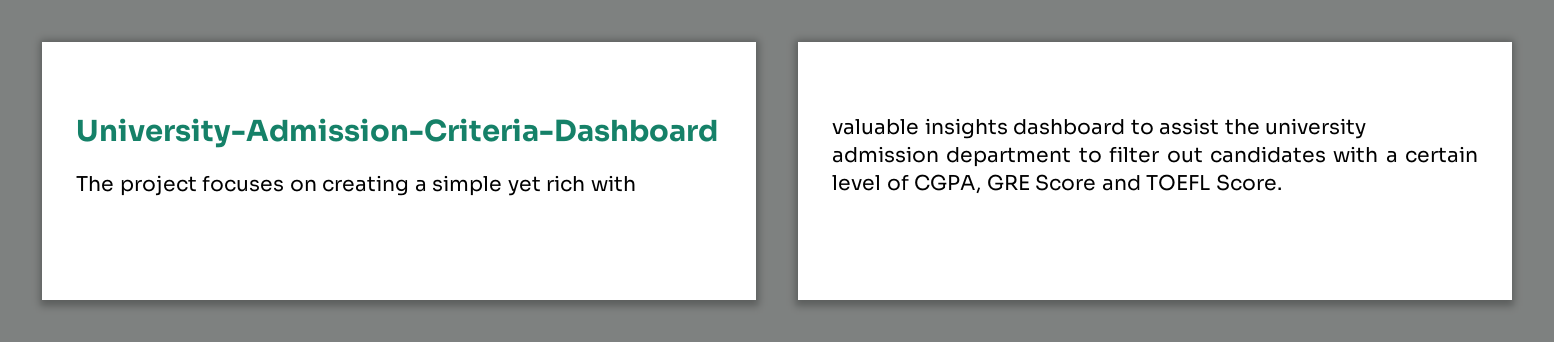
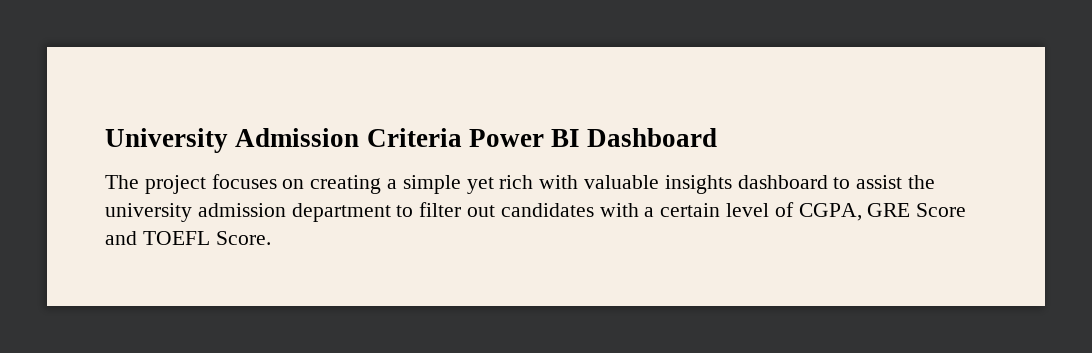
- University-Admission-Criteria-Dashboard
+ University Admission Criteria Power BI Dashboard

